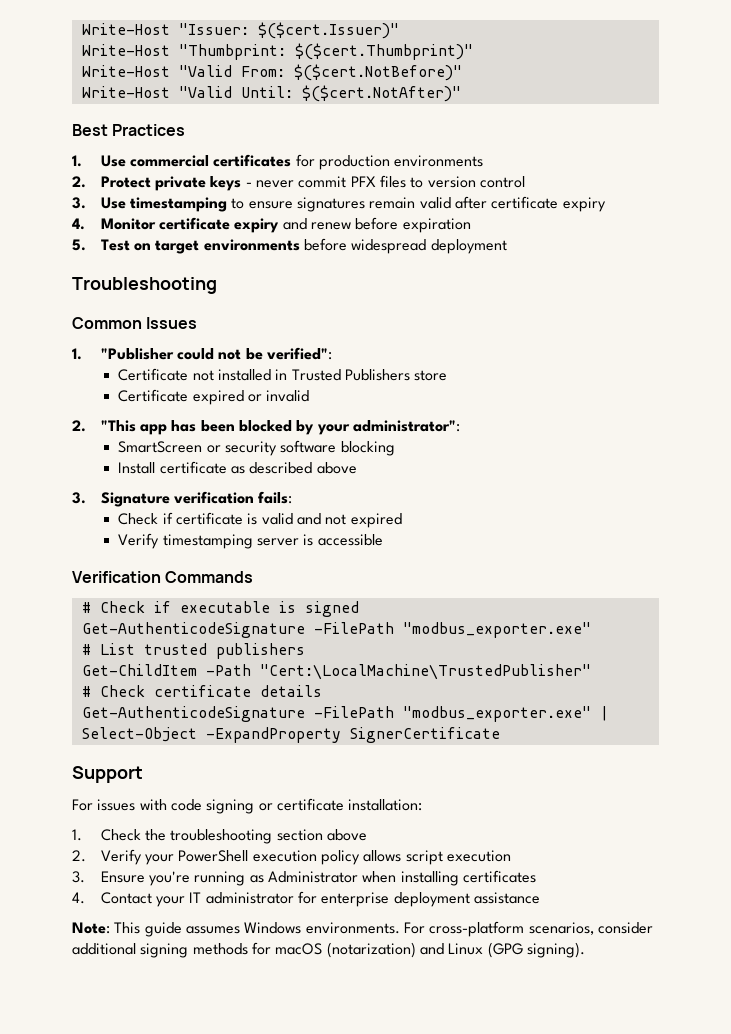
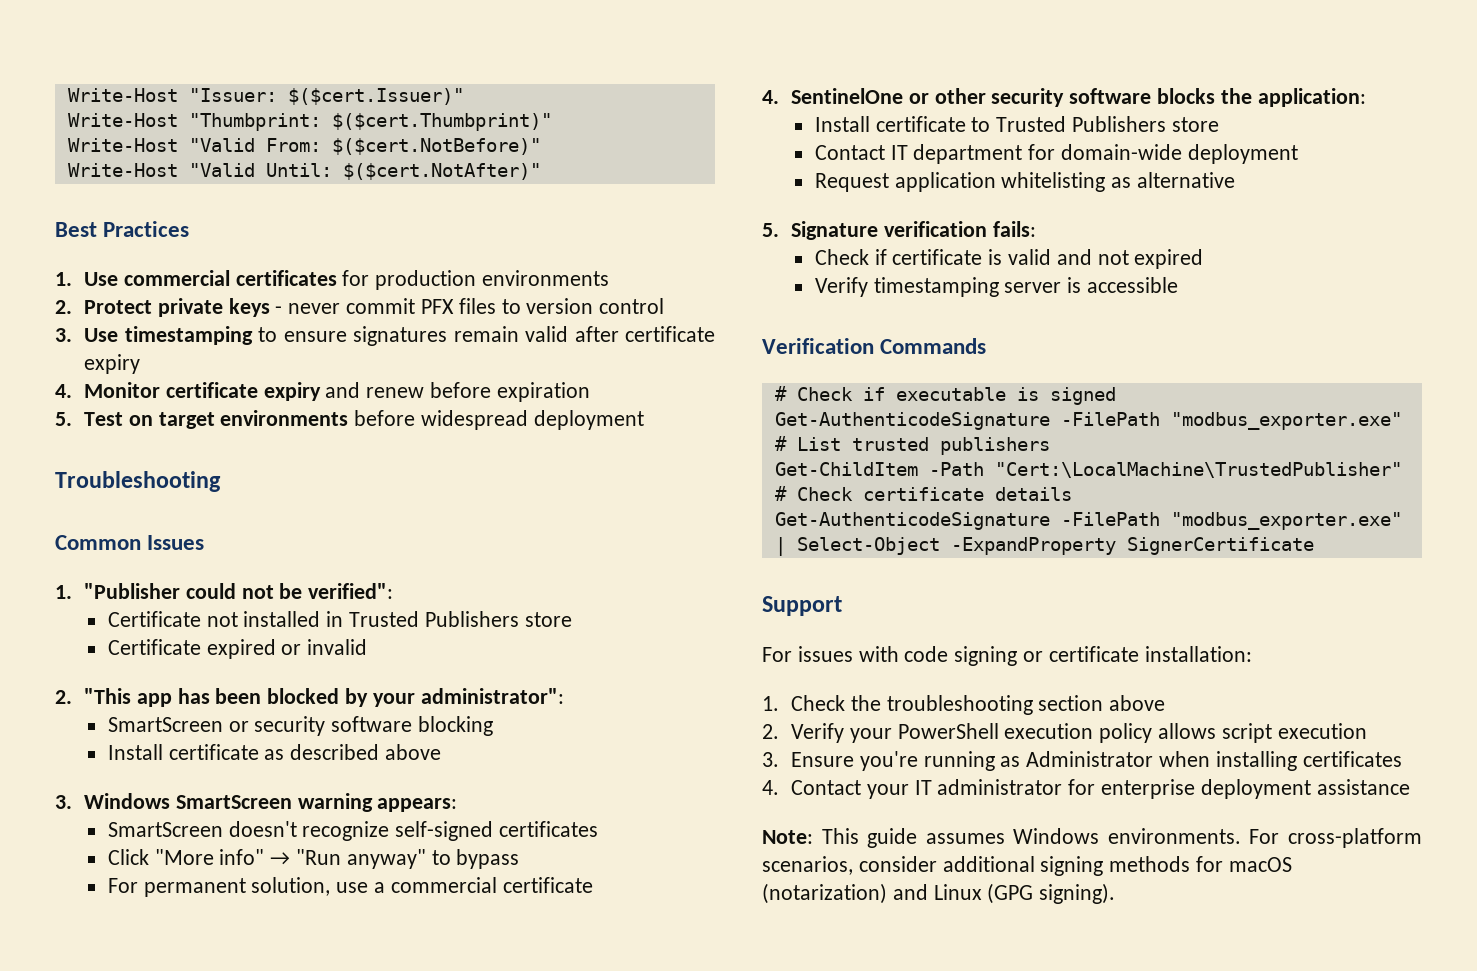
- 3. Signature verification fails:
+ 3. Windows SmartScreen warning appears:
+ SmartScreen doesn't recognize self-signed certificates
+ Click "More info" → "Run anyway" to bypass
+ For permanent solution, use a commercial certificate
+ 4. SentinelOne or other security software blocks the application:
+ Install certificate to Trusted Publishers store
+ Contact IT department for domain-wide deployment
+ Request application whitelisting as alternative
+ 5. Signature verification fails:

